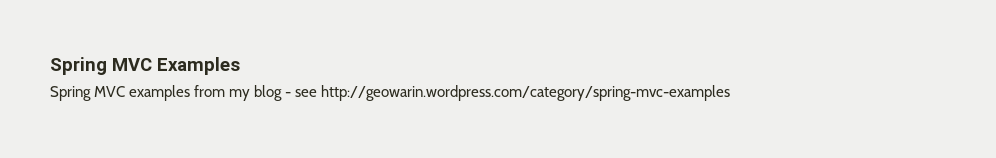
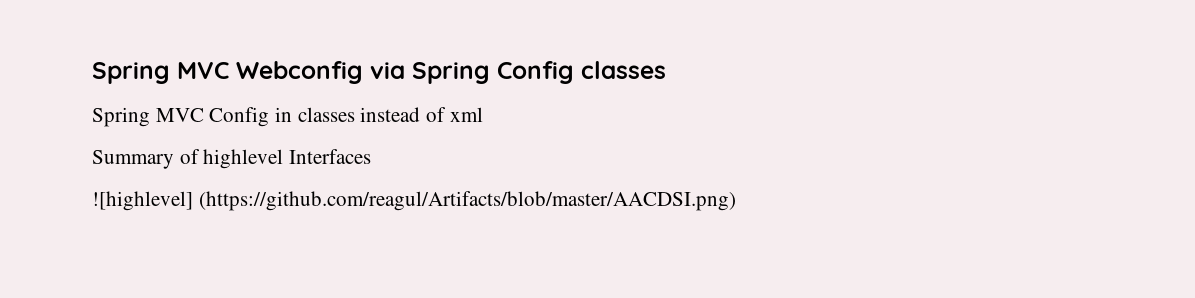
- Spring MVC Examples
- Spring MVC examples from my blog - see http://geowarin.wordpress.com/category/spring-mvc-examples
+ Spring MVC Webconfig via Spring Config classes
+ Spring MVC Config in classes instead of xml
+ Summary of highlevel Interfaces
+ ![highlevel] (https://github.com/reagul/Artifacts/blob/master/AACDSI.png)

